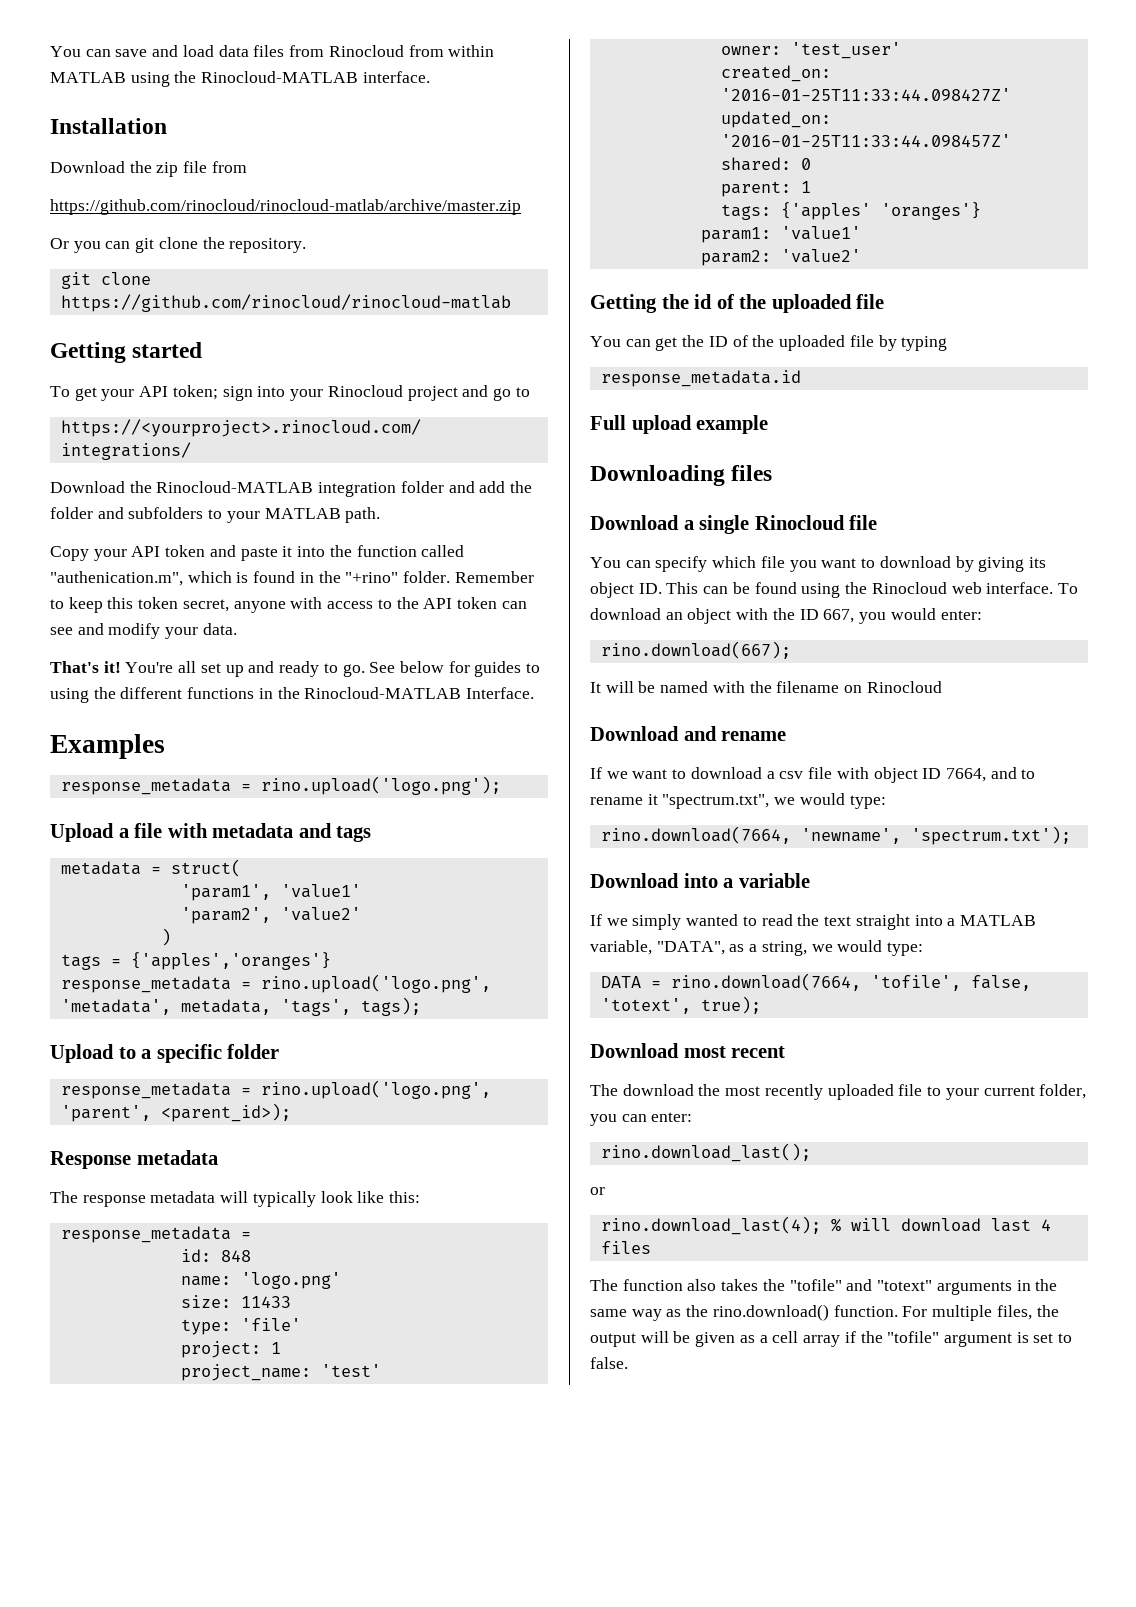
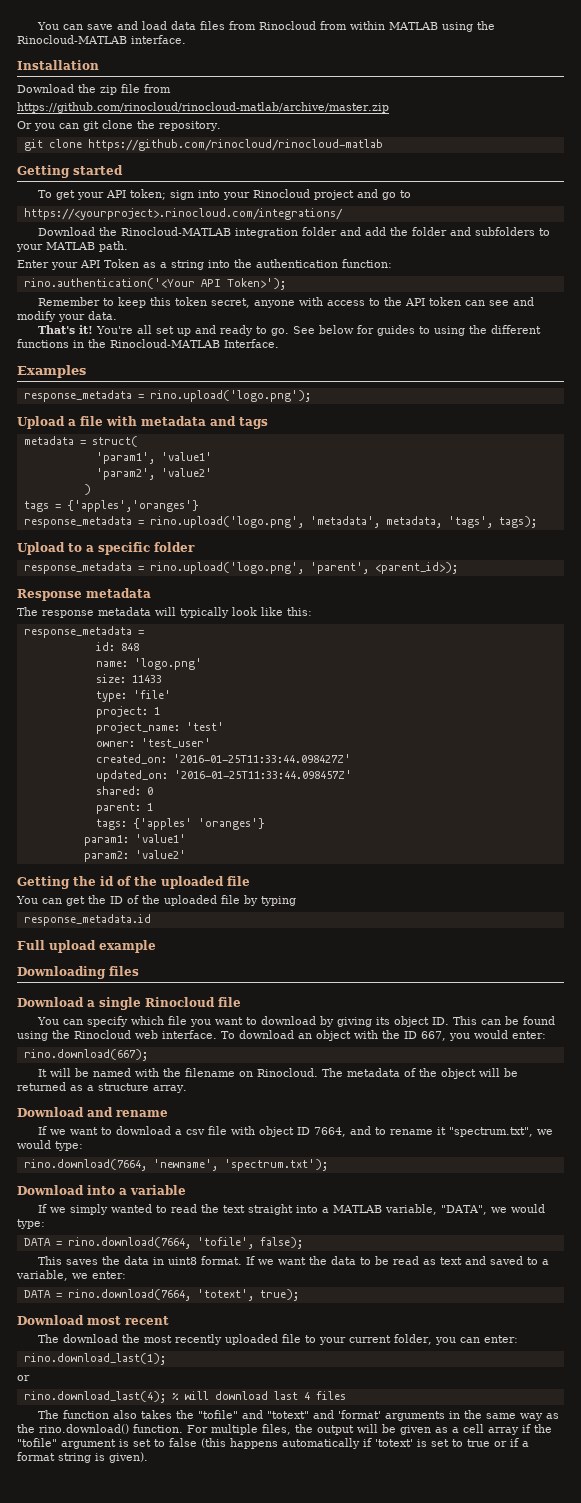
- Copy your API token and paste it into the function called "authenication.m", which is found in the "+rino" folder. Remember to keep this token secret, anyone with access to the API token can see and modify your data.
+ Enter your API Token as a string into the authentication function:
+ rino.authentication('<Your API Token>');
+ Remember to keep this token secret, anyone with access to the API token can see and modify your data.
- It will be named with the filename on Rinocloud
+ It will be named with the filename on Rinocloud. The metadata of the object will be returned as a structure array.
- If we simply wanted to read the text straight into a MATLAB variable, "DATA", as a string, we would type:
+ If we simply wanted to read the text straight into a MATLAB variable, "DATA", we would type:
- DATA = rino.download(7664, 'tofile', false, 'totext', true);
+ DATA = rino.download(7664, 'tofile', false);
+ This saves the data in uint8 format. If we want the data to be read as text and saved to a variable, we enter:
+ DATA = rino.download(7664, 'totext', true);
- rino.download_last();
+ rino.download_last(1);
- The function also takes the "tofile" and "totext" arguments in the same way as the rino.download() function.
+ The function also takes the "tofile" and "totext" and 'format' arguments in the same way as the rino.download() function.
- For multiple files, the output will be given as a cell array if the "tofile" argument is set to false.
+ For multiple files, the output will be given as a cell array if the "tofile" argument is set to false (this happens automatically if 'totext' is set to true or if a format string is given).

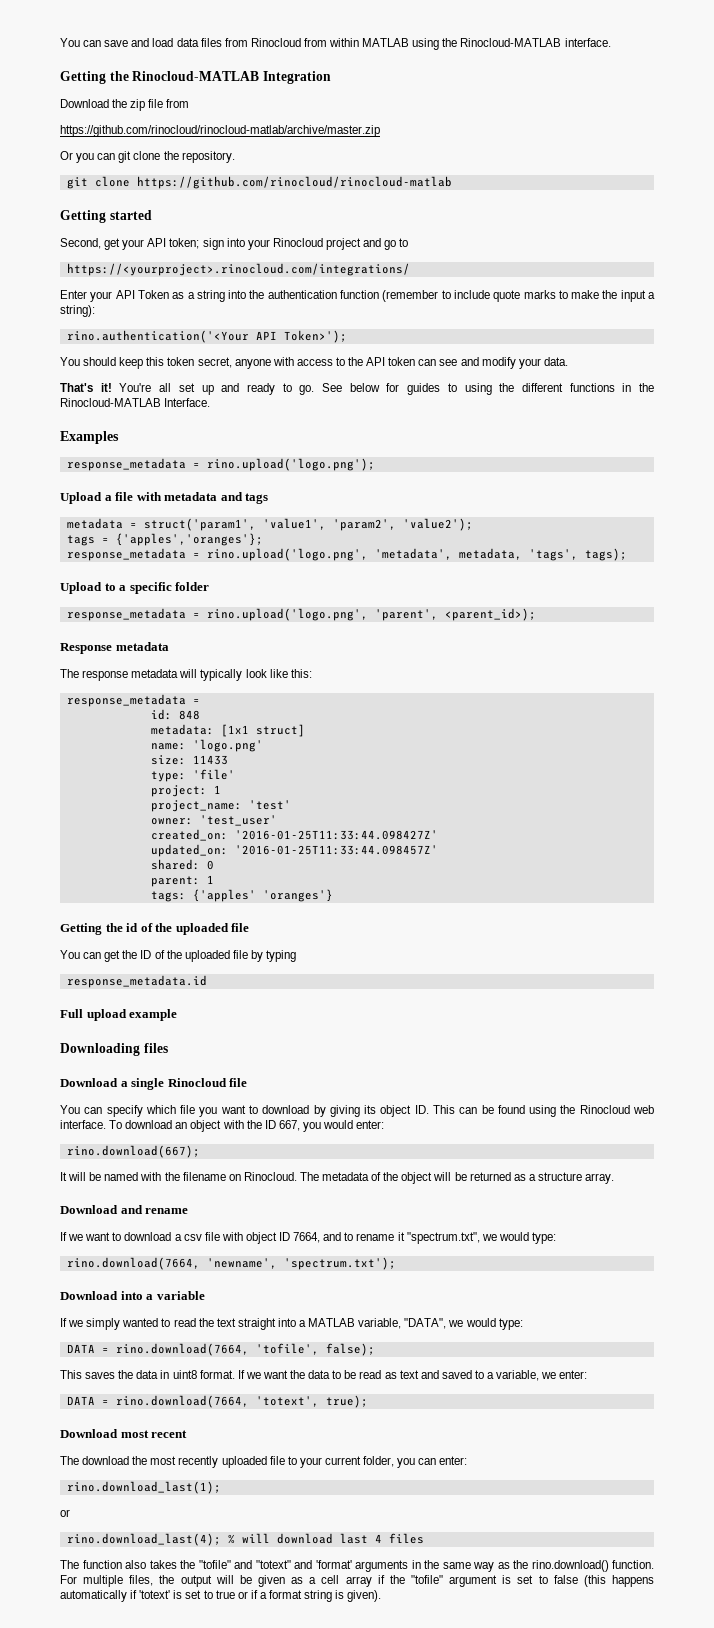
- Installation
+ Getting the Rinocloud-MATLAB Integration
- To get your API token; sign into your Rinocloud project and go to
+ Second, get your API token; sign into your Rinocloud project and go to
- Download the Rinocloud-MATLAB integration folder and add the folder and subfolders to your MATLAB path.
- Enter your API Token as a string into the authentication function:
+ Enter your API Token as a string into the authentication function (remember to include quote marks to make the input a string):
- Remember to keep this token secret, anyone with access to the API token can see and modify your data.
+ You should keep this token secret, anyone with access to the API token can see and modify your data.
- metadata = struct(
- 'param1', 'value1'
- 'param2', 'value2'
- )
+ metadata = struct('param1', 'value1', 'param2', 'value2');
- tags = {'apples','oranges'}
+ tags = {'apples','oranges'};
+ metadata: [1x1 struct]
- param1: 'value1'
- param2: 'value2'

